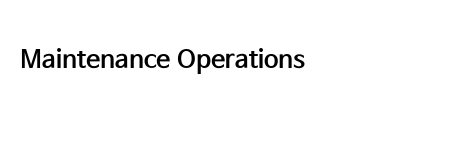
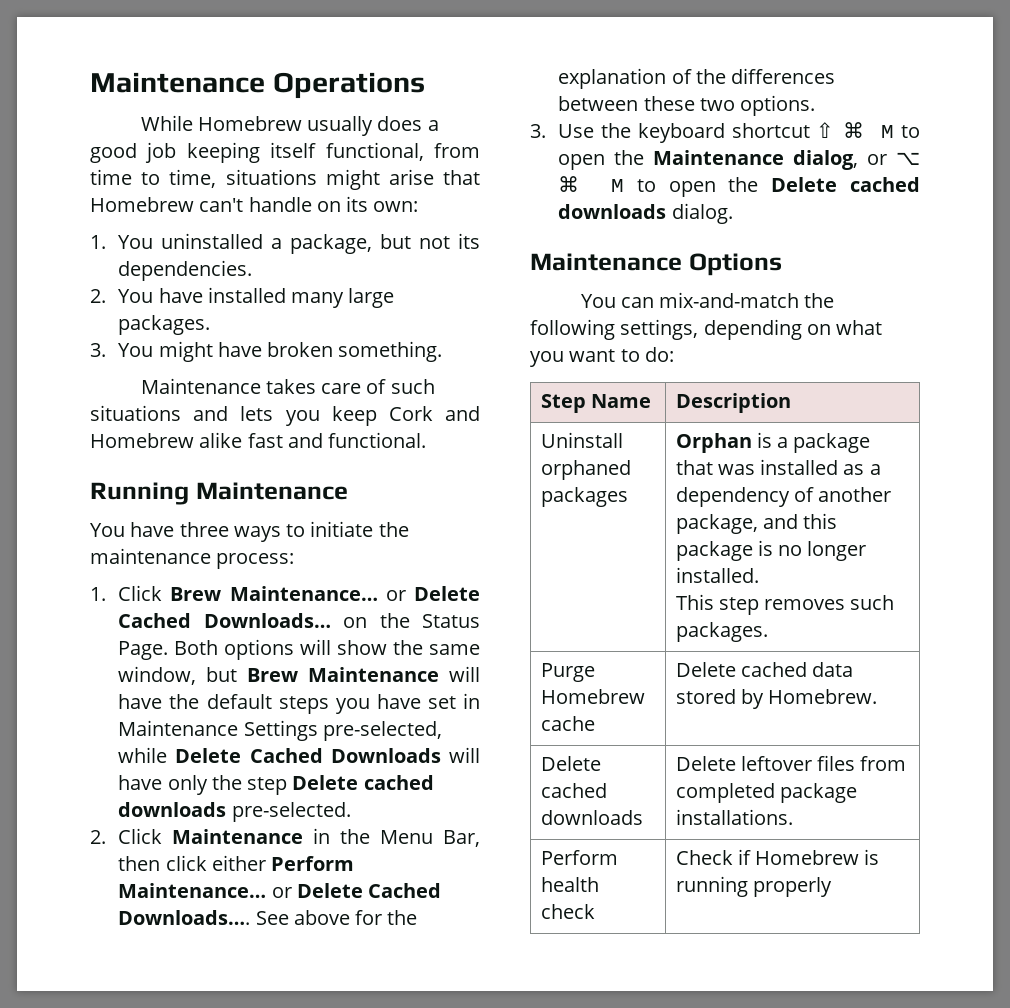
+ While Homebrew usually does a good job keeping itself functional, from time to time, situations might arise that Homebrew can't handle on its own:
+ 1. You uninstalled a package, but not its dependencies.
+ 2. You have installed many large packages.
+ 3. You might have broken something.
+ Maintenance takes care of such situations and lets you keep Cork and Homebrew alike fast and functional.
+ Running Maintenance
+ You have three ways to initiate the maintenance process:
+ 1. Click Brew Maintenance… or Delete Cached Downloads… on the Status Page. Both options will show the same window, but Brew Maintenance will have the default steps you have set in Maintenance Settings pre-selected, while Delete Cached Downloads will have only the step Delete cached downloads pre-selected.
+ 2. Click Maintenance in the Menu Bar, then click either Perform Maintenance… or Delete Cached Downloads…. See above for the explanation of the differences between these two options.
+ 3. Use the keyboard shortcut ⇧ ⌘ M to open the Maintenance dialog, or ⌥ ⌘ M to open the Delete cached downloads dialog.
+ Maintenance Options
+ You can mix-and-match the following settings, depending on what you want to do:
+ Step Name | Description
+ Uninstall orphaned packages | Orphan is a package that was installed as a dependency of another package, and this package is no longer installed.
+ This step removes such packages.
+ Purge Homebrew cache | Delete cached data stored by Homebrew.
+ Delete cached downloads | Delete leftover files from completed package installations.
+ Perform health check | Check if Homebrew is running properly

